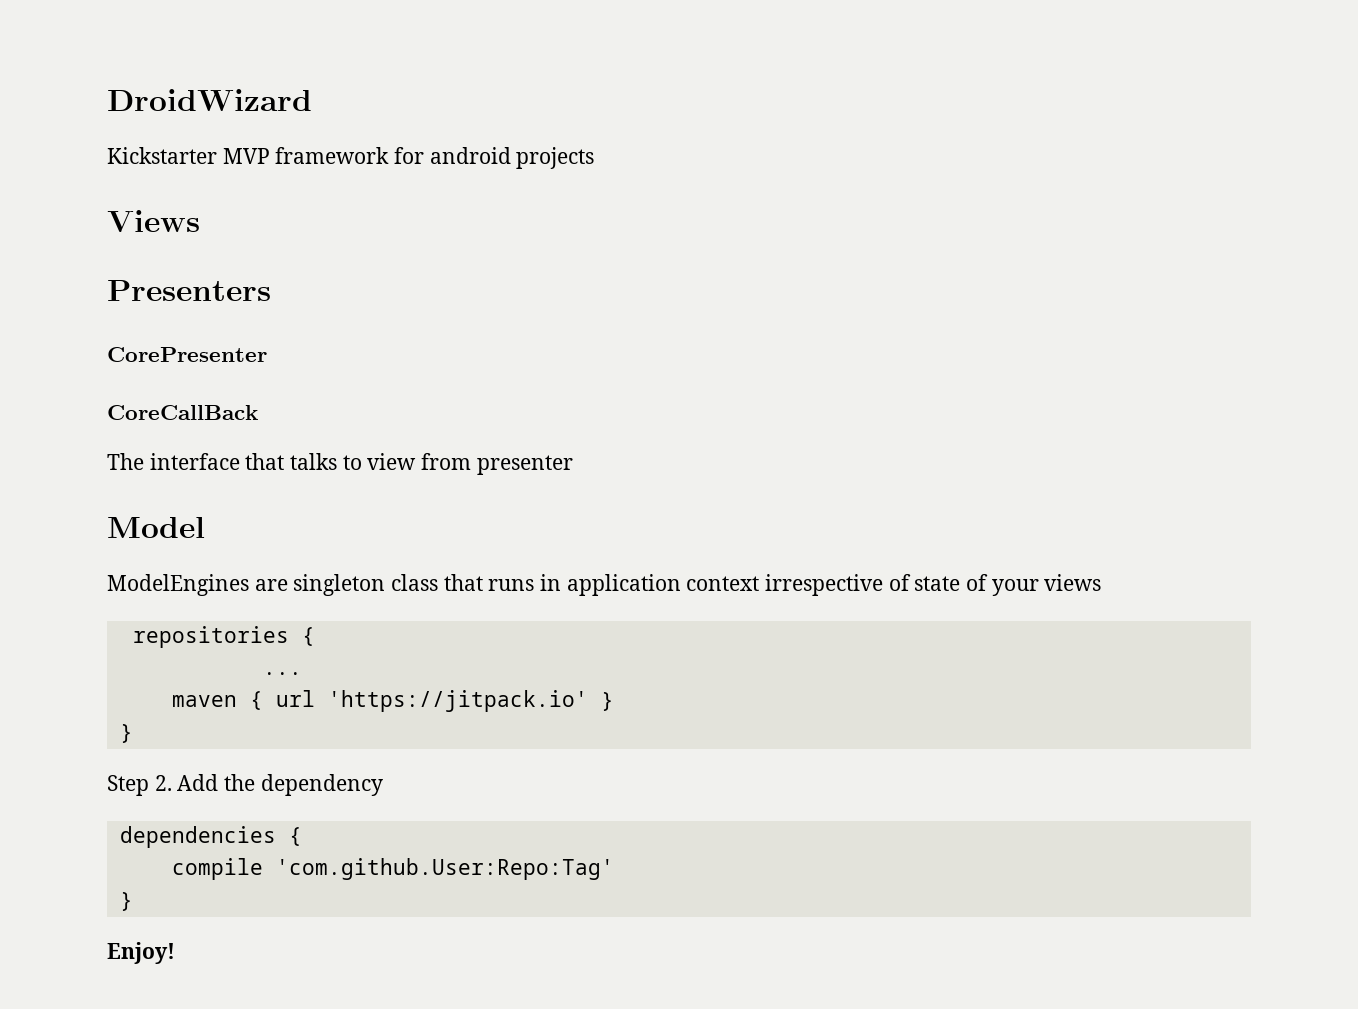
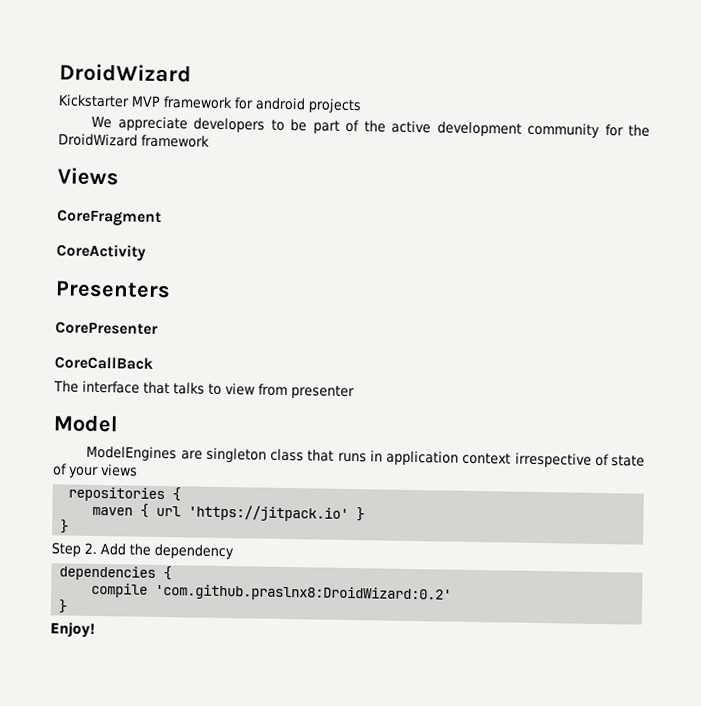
+ We appreciate developers to be part of the active development community for the DroidWizard framework
+ CoreFragment
+ CoreActivity
- ...
- compile 'com.github.User:Repo:Tag'
+ compile 'com.github.praslnx8:DroidWizard:0.2'

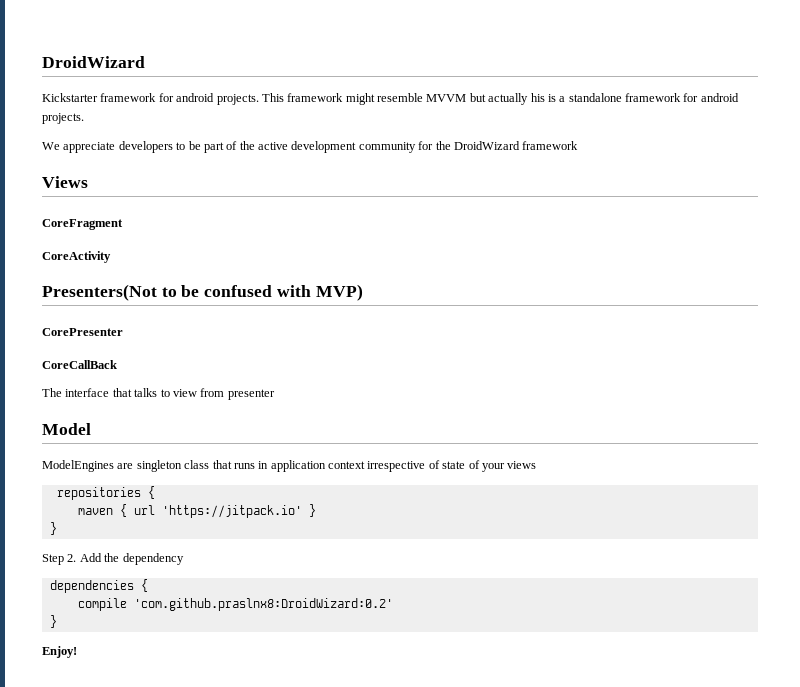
- Kickstarter MVP framework for android projects
+ Kickstarter framework for android projects. This framework might resemble MVVM but actually his is a standalone framework for android projects.
- Presenters
+ Presenters(Not to be confused with MVP)

